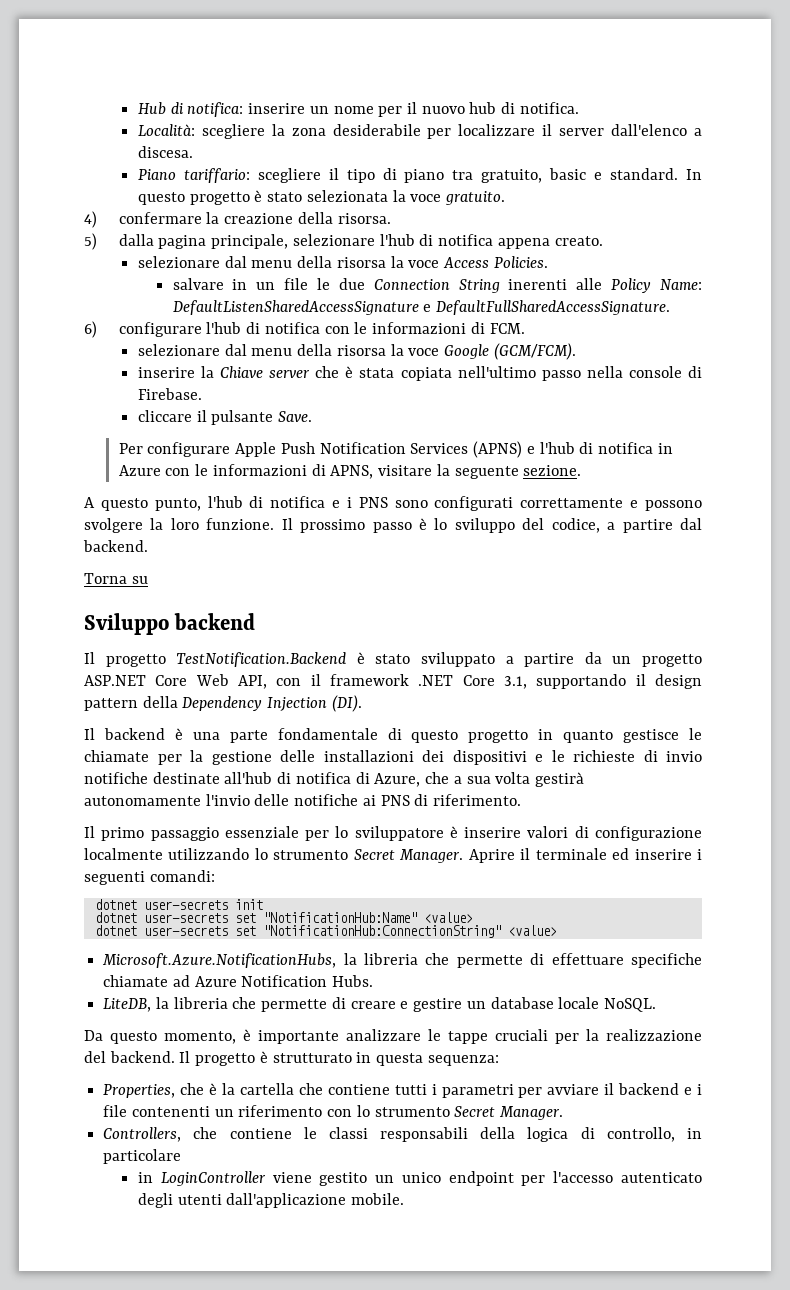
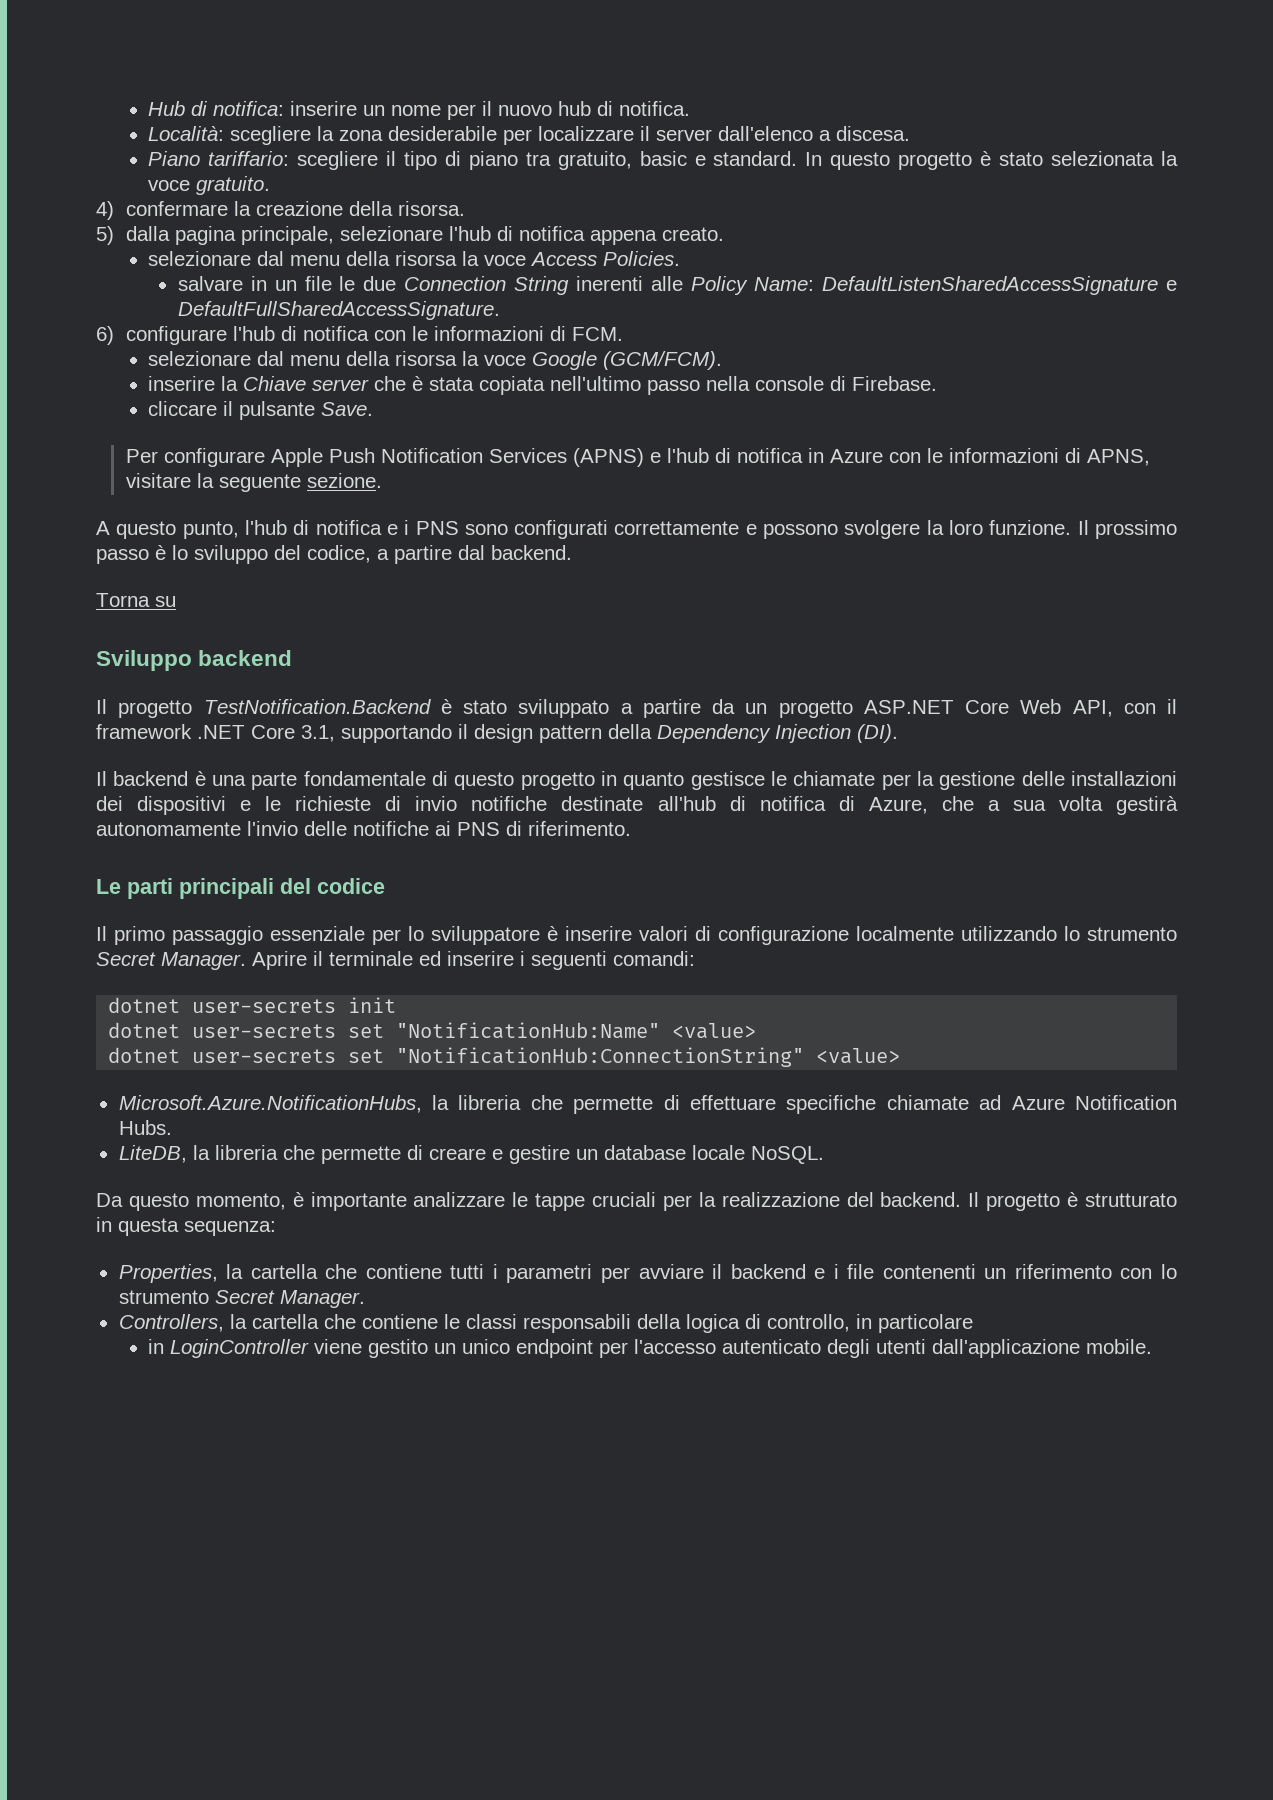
+ Le parti principali del codice
- Properties, che è la cartella che contiene tutti i parametri per avviare il backend e i file contenenti un riferimento con lo strumento Secret Manager.
+ Properties, la cartella che contiene tutti i parametri per avviare il backend e i file contenenti un riferimento con lo strumento Secret Manager.
- Controllers, che contiene le classi responsabili della logica di controllo, in particolare
+ Controllers, la cartella che contiene le classi responsabili della logica di controllo, in particolare

